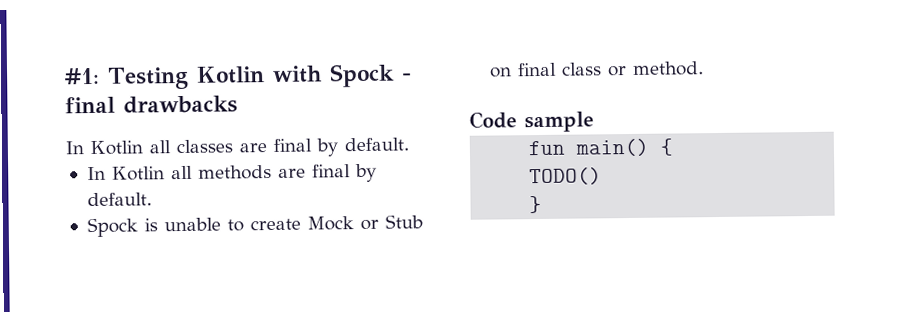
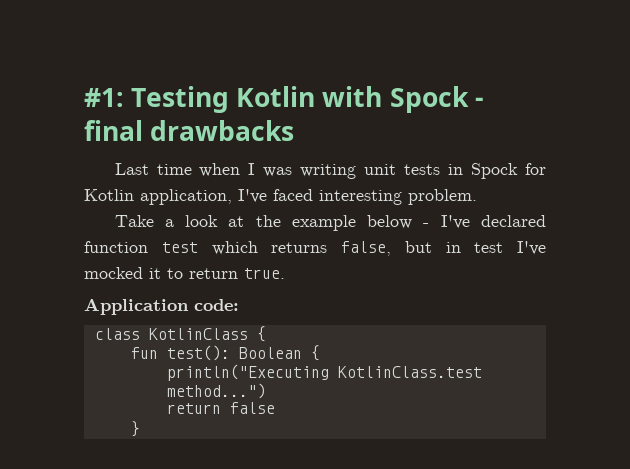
- In Kotlin all classes are final by default.
- In Kotlin all methods are final by default.
- Spock is unable to create Mock or Stub on final class or method.
- Code sample
+ Last time when I was writing unit tests in Spock for Kotlin application, I've faced interesting problem.
+ Take a look at the example below - I've declared function test which returns false, but in test I've mocked it to return true.
+ Application code:
+ class KotlinClass {
- fun main() {
- TODO()
+ fun test(): Boolean {
+ println("Executing KotlinClass.test method...")
+ return false

